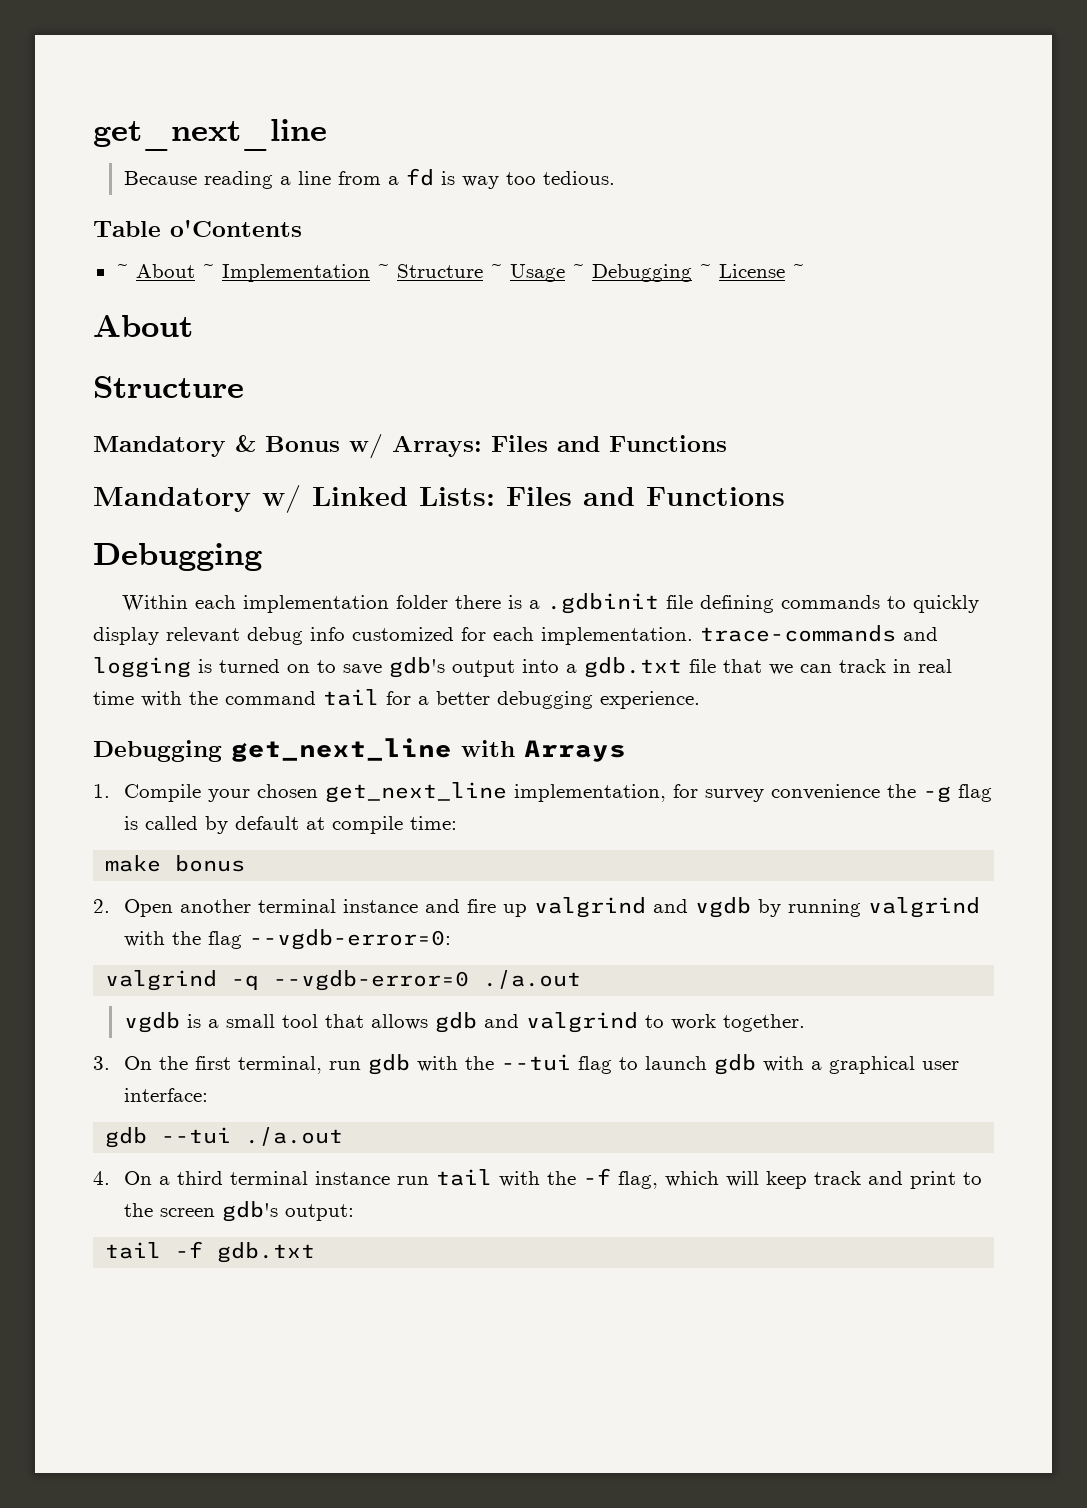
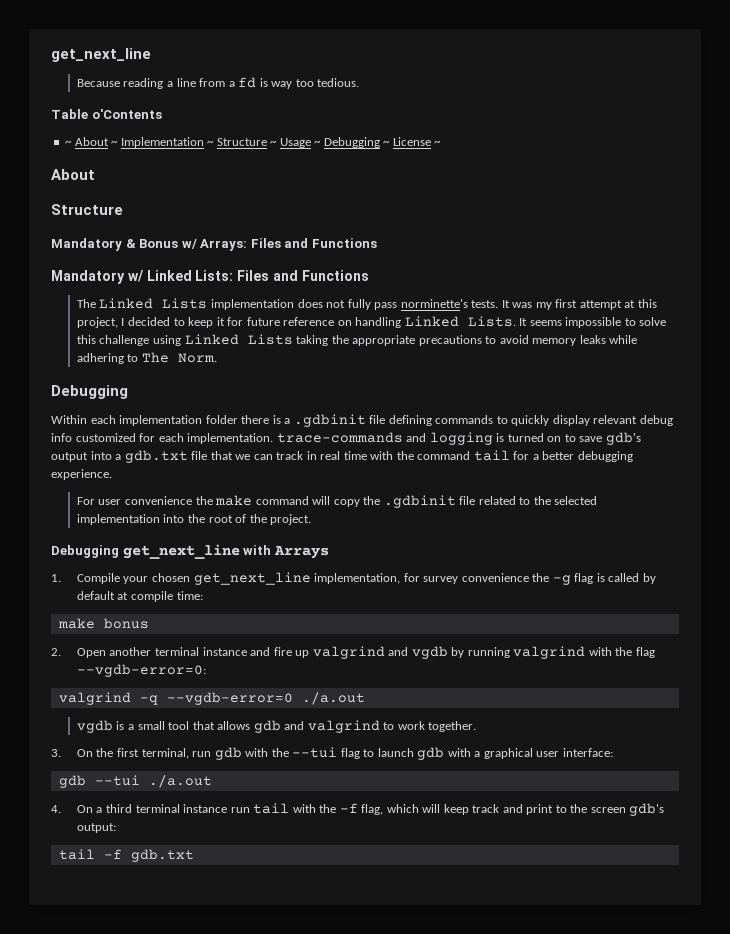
+ The Linked Lists implementation does not fully pass norminette's tests. It was my first attempt at this project, I decided to keep it for future reference on handling Linked Lists. It seems impossible to solve this challenge using Linked Lists taking the appropriate precautions to avoid memory leaks while adhering to The Norm.
+ For user convenience the make command will copy the .gdbinit file related to the selected implementation into the root of the project.

